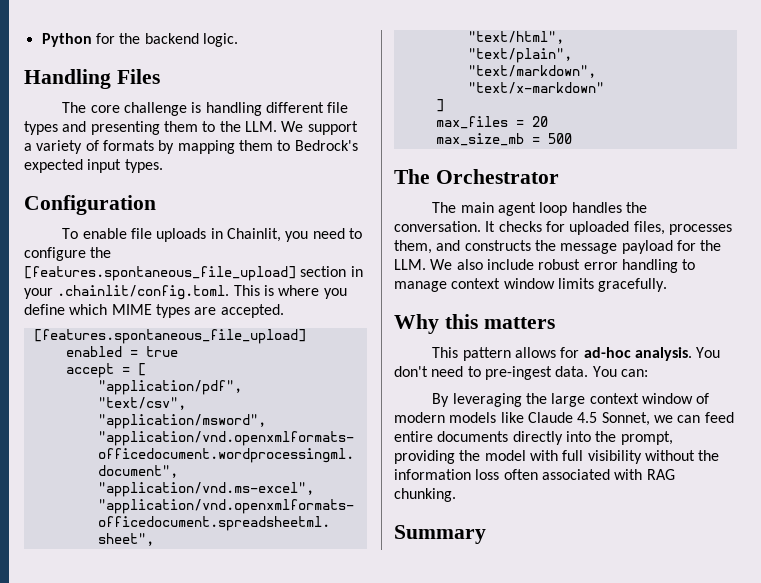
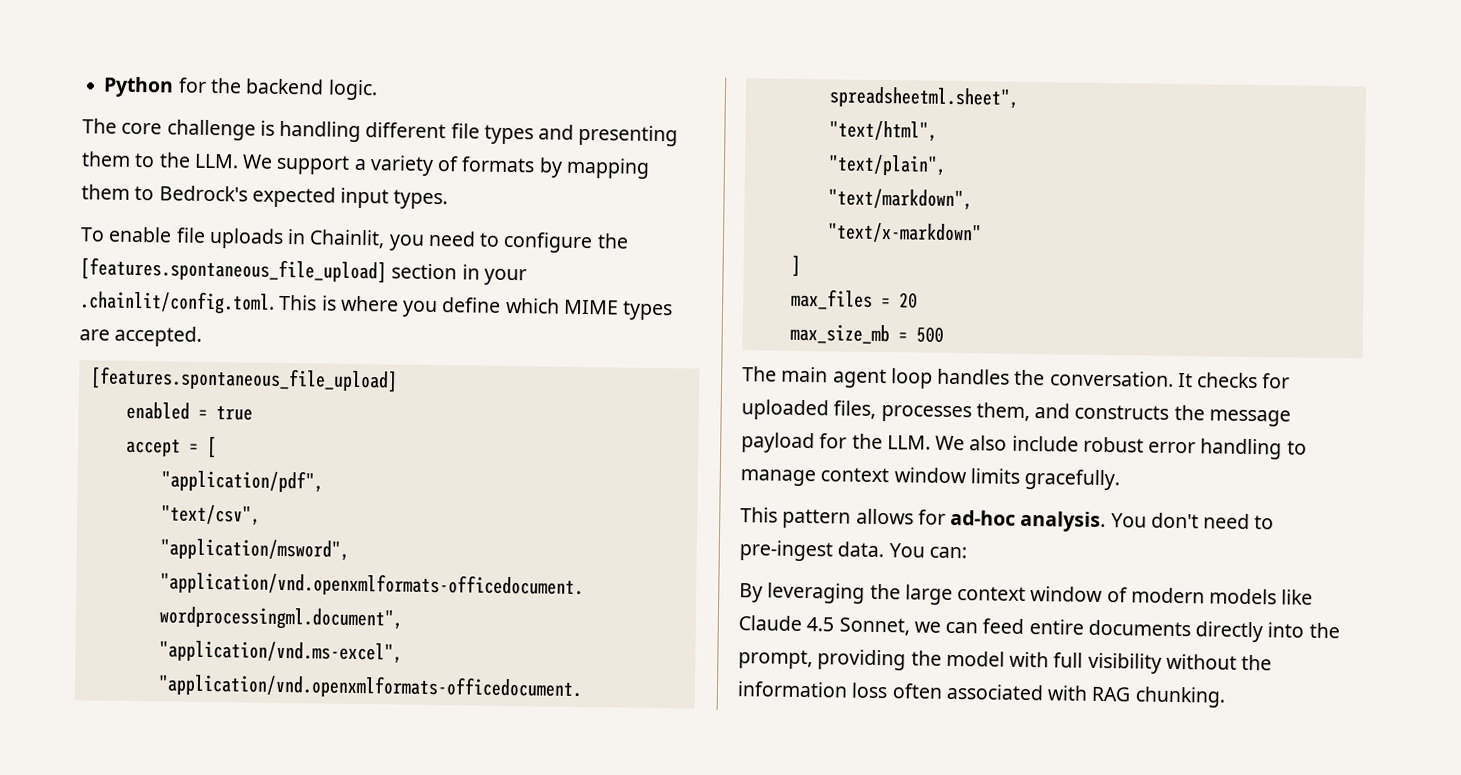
- Handling Files
- Configuration
- The Orchestrator
- Why this matters
- Summary

